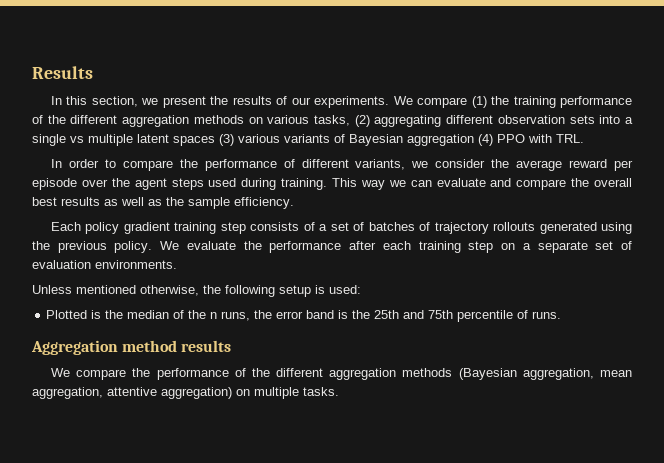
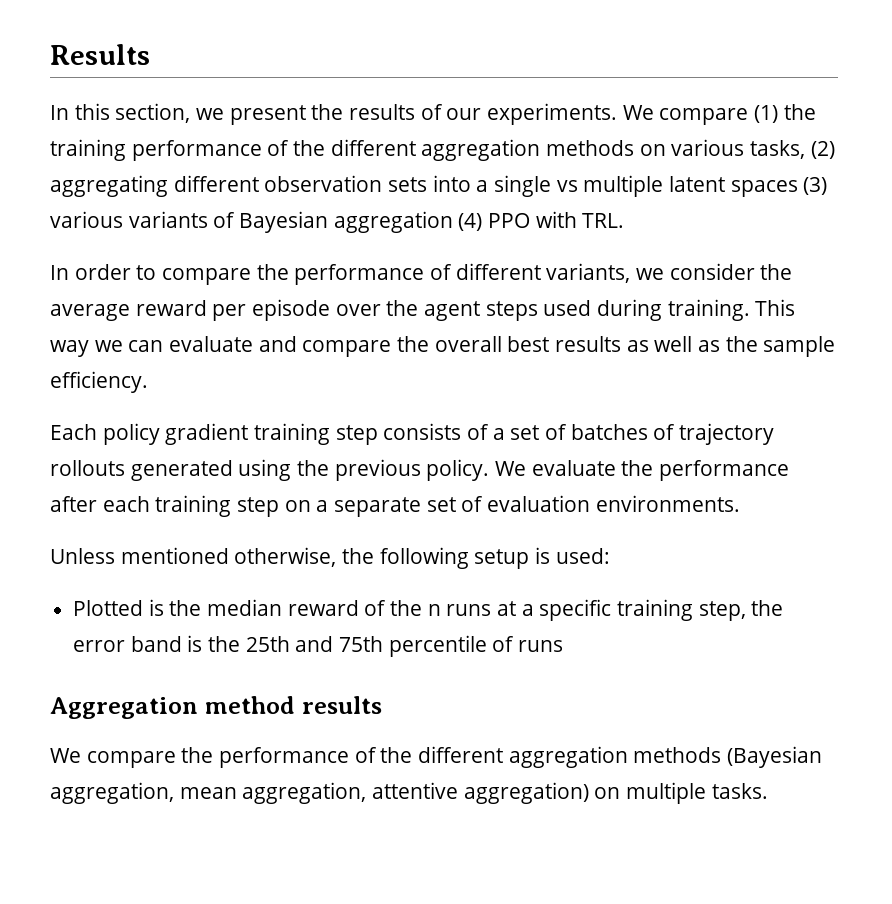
- Plotted is the median of the n runs, the error band is the 25th and 75th percentile of runs.
+ Plotted is the median reward of the n runs at a specific training step, the error band is the 25th and 75th percentile of runs

